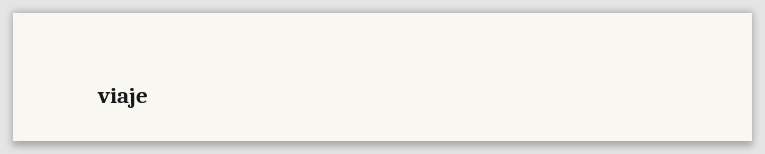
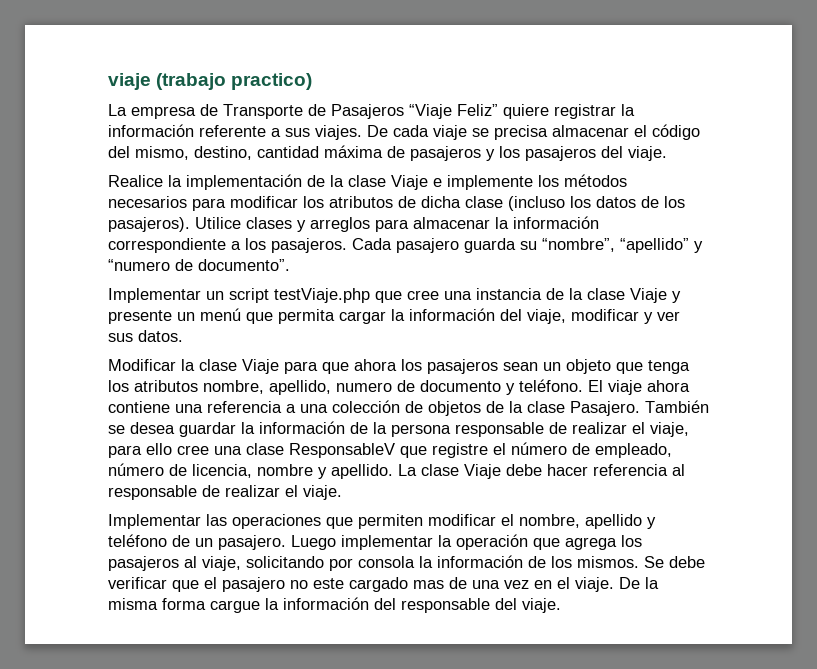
- viaje
+ viaje (trabajo practico)
+ La empresa de Transporte de Pasajeros “Viaje Feliz” quiere registrar la información referente a sus viajes. De cada viaje se precisa almacenar el código del mismo, destino, cantidad máxima de pasajeros y los pasajeros del viaje.
+ Realice la implementación de la clase Viaje e implemente los métodos necesarios para modificar los atributos de dicha clase (incluso los datos de los pasajeros). Utilice clases y arreglos para almacenar la información correspondiente a los pasajeros. Cada pasajero guarda su “nombre”, “apellido” y “numero de documento”.
+ Implementar un script testViaje.php que cree una instancia de la clase Viaje y presente un menú que permita cargar la información del viaje, modificar y ver sus datos.
+ Modificar la clase Viaje para que ahora los pasajeros sean un objeto que tenga los atributos nombre, apellido, numero de documento y teléfono. El viaje ahora contiene una referencia a una colección de objetos de la clase Pasajero. También se desea guardar la información de la persona responsable de realizar el viaje, para ello cree una clase ResponsableV que registre el número de empleado, número de licencia, nombre y apellido. La clase Viaje debe hacer referencia al responsable de realizar el viaje.
+ Implementar las operaciones que permiten modificar el nombre, apellido y teléfono de un pasajero. Luego implementar la operación que agrega los pasajeros al viaje, solicitando por consola la información de los mismos. Se debe verificar que el pasajero no este cargado mas de una vez en el viaje. De la misma forma cargue la información del responsable del viaje.

